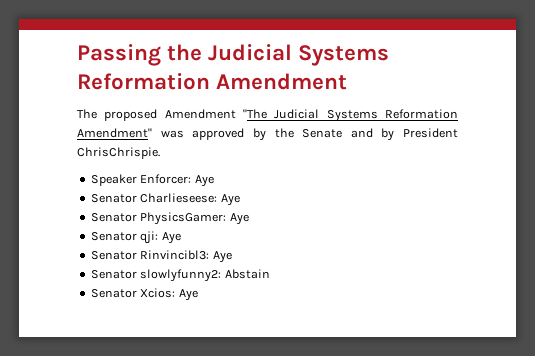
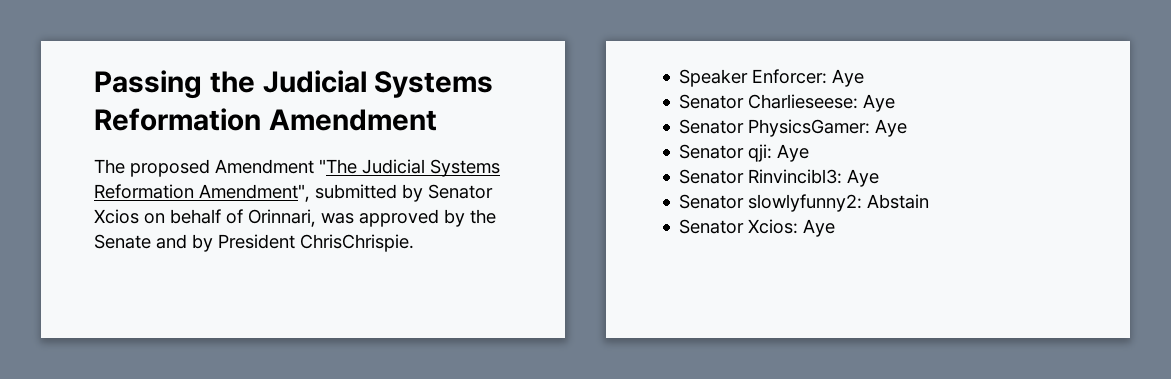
- The proposed Amendment "The Judicial Systems Reformation Amendment" was approved by the Senate and by President ChrisChrispie.
+ The proposed Amendment "The Judicial Systems Reformation Amendment", submitted by Senator Xcios on behalf of Orinnari, was approved by the Senate and by President ChrisChrispie.

